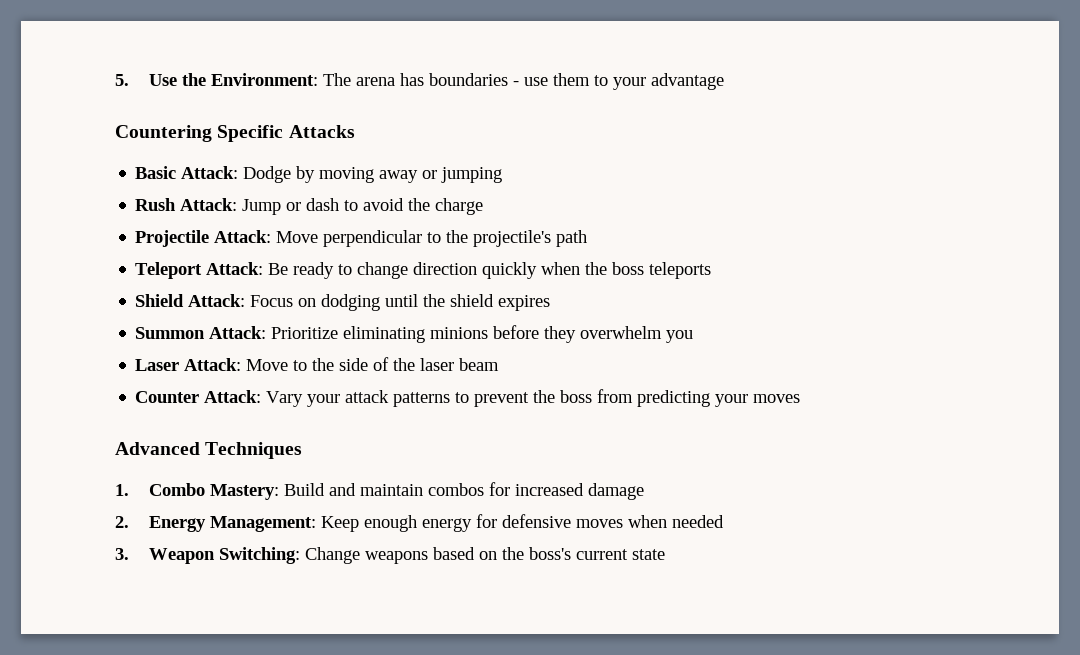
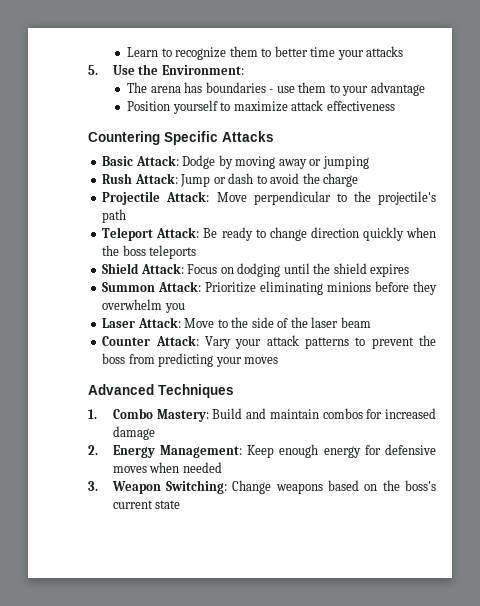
+ Learn to recognize them to better time your attacks
- 5. Use the Environment: The arena has boundaries - use them to your advantage
+ 5. Use the Environment:
+ The arena has boundaries - use them to your advantage
+ Position yourself to maximize attack effectiveness

